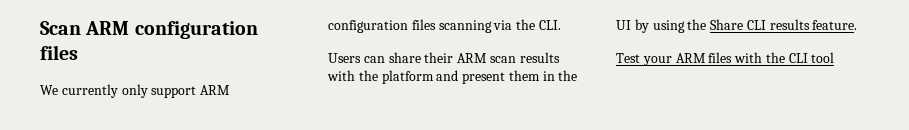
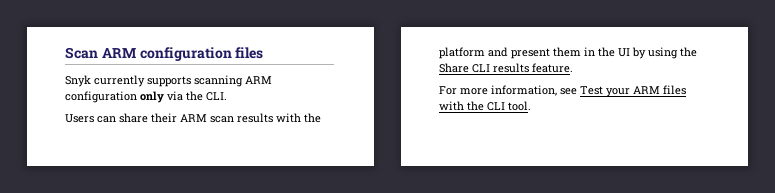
- We currently only support ARM configuration files scanning via the CLI.
+ Snyk currently supports scanning ARM configuration only via the CLI.
- Test your ARM files with the CLI tool
+ For more information, see Test your ARM files with the CLI tool.

